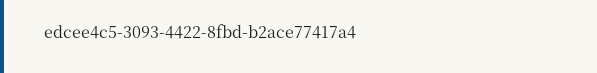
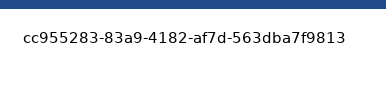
- edcee4c5-3093-4422-8fbd-b2ace77417a4
+ cc955283-83a9-4182-af7d-563dba7f9813

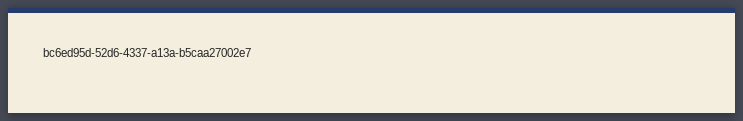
- cc955283-83a9-4182-af7d-563dba7f9813
+ bc6ed95d-52d6-4337-a13a-b5caa27002e7

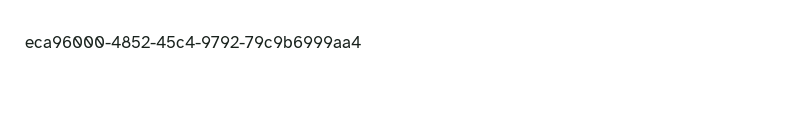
- bc6ed95d-52d6-4337-a13a-b5caa27002e7
+ eca96000-4852-45c4-9792-79c9b6999aa4

